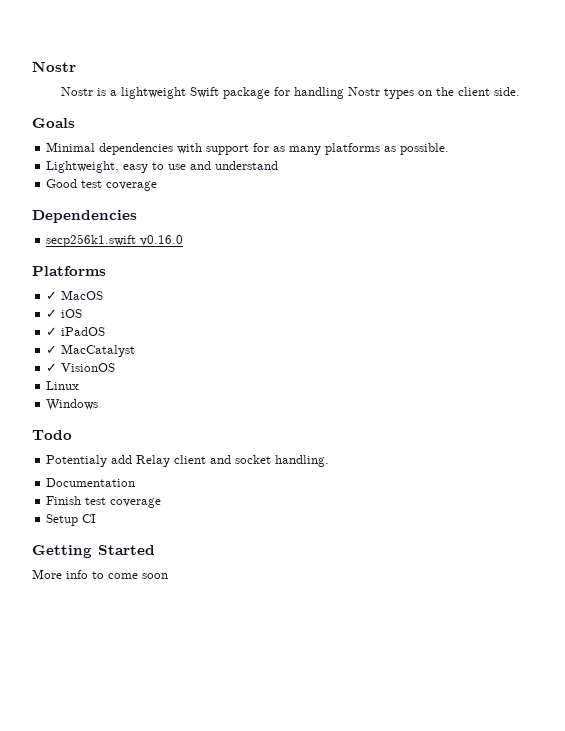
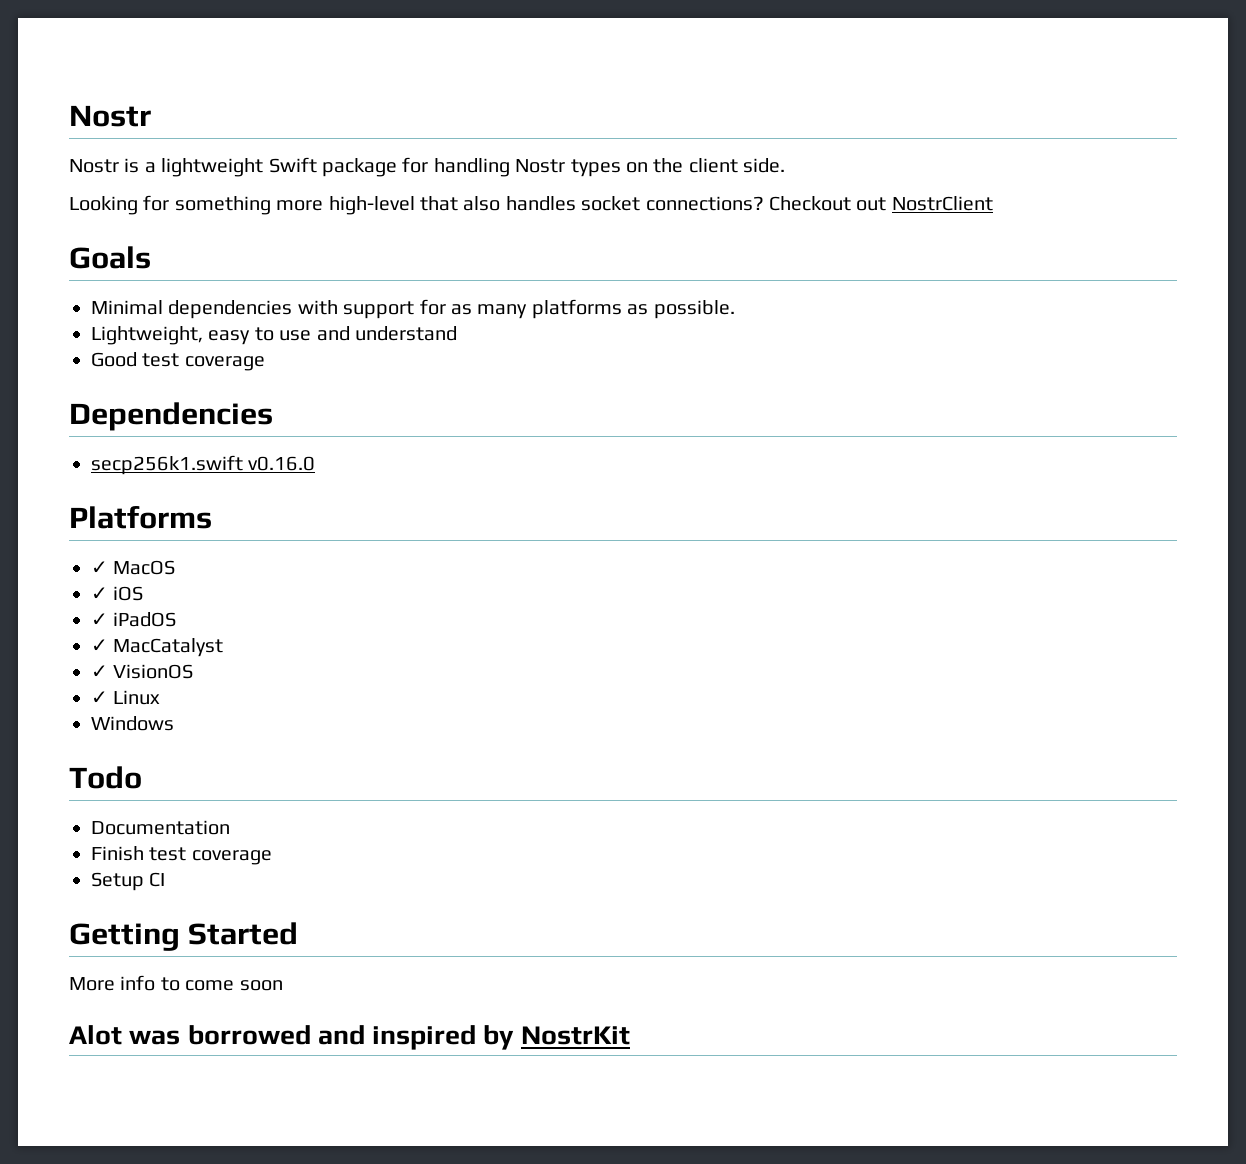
+ Looking for something more high-level that also handles socket connections? Checkout out NostrClient
- Linux
+ ✓ Linux
- Potentialy add Relay client and socket handling.
+ Alot was borrowed and inspired by NostrKit

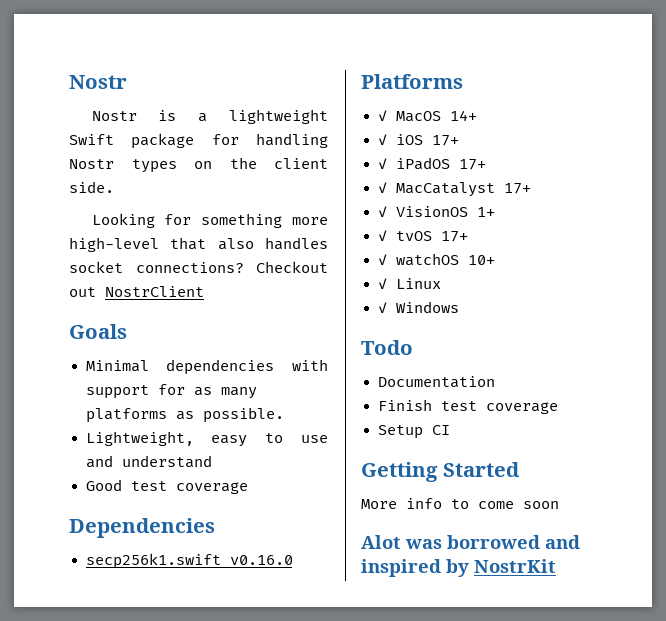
- ✓ MacOS
+ ✓ MacOS 14+
- ✓ iOS
+ ✓ iOS 17+
- ✓ iPadOS
+ ✓ iPadOS 17+
- ✓ MacCatalyst
+ ✓ MacCatalyst 17+
- ✓ VisionOS
+ ✓ VisionOS 1+
+ ✓ tvOS 17+
+ ✓ watchOS 10+
- Windows
+ ✓ Windows

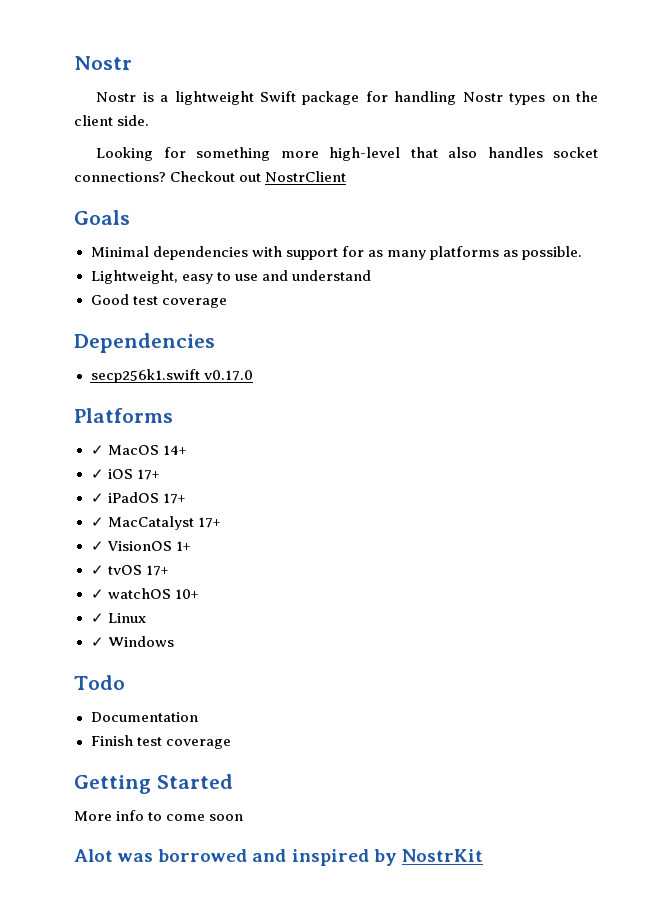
- secp256k1.swift v0.16.0
+ secp256k1.swift v0.17.0
- Setup CI

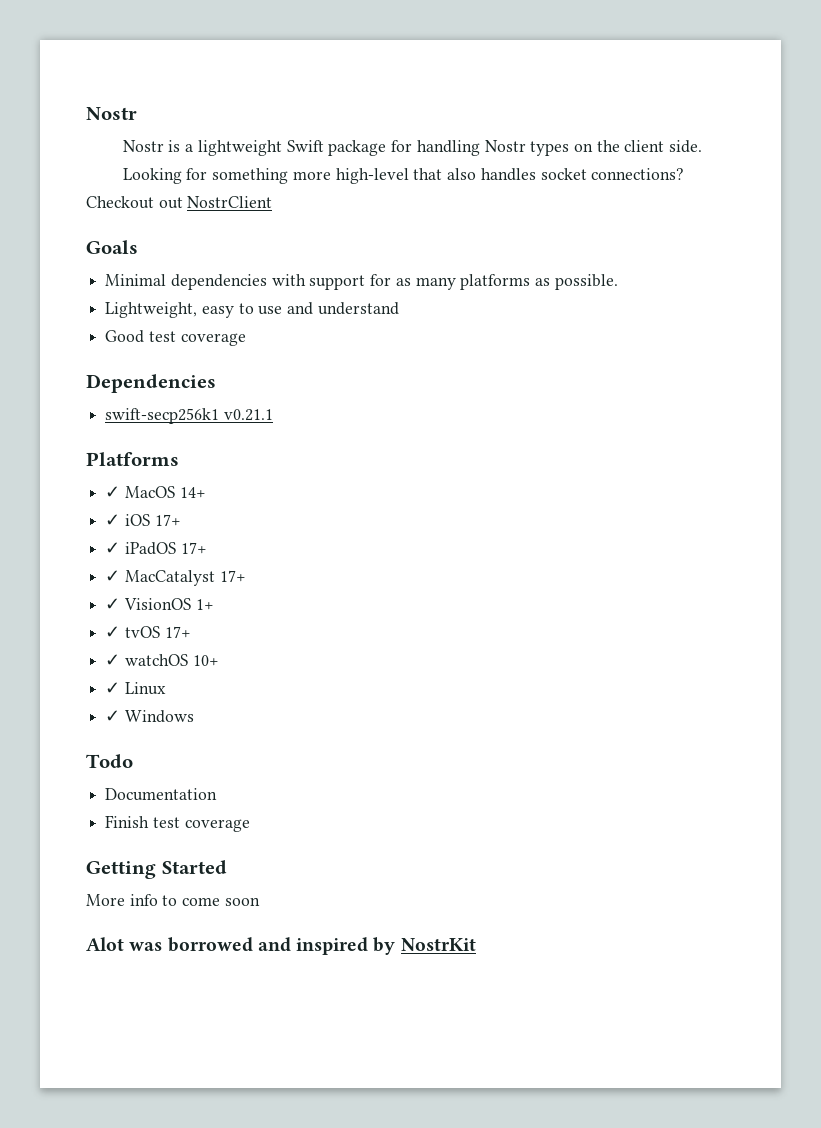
- secp256k1.swift v0.17.0
+ swift-secp256k1 v0.21.1

